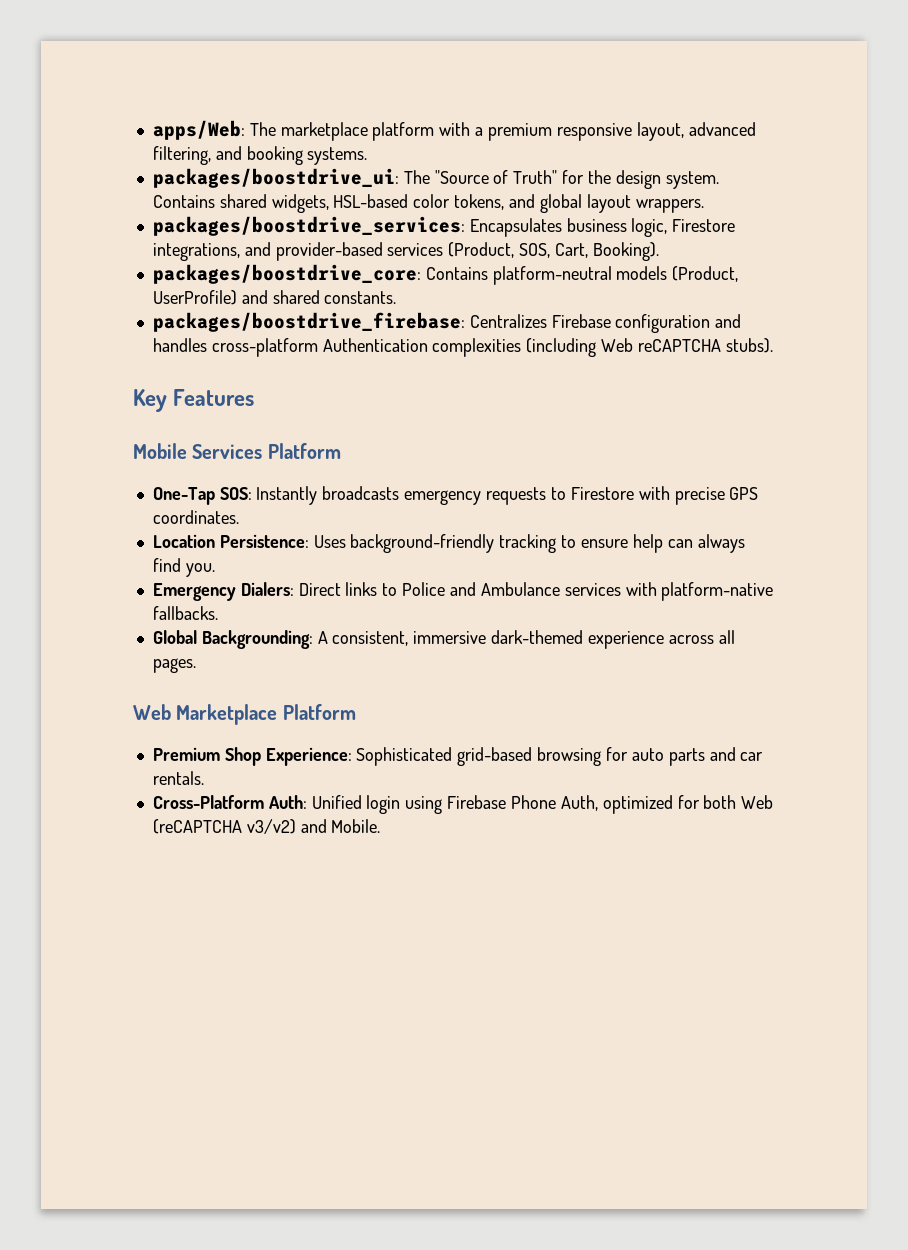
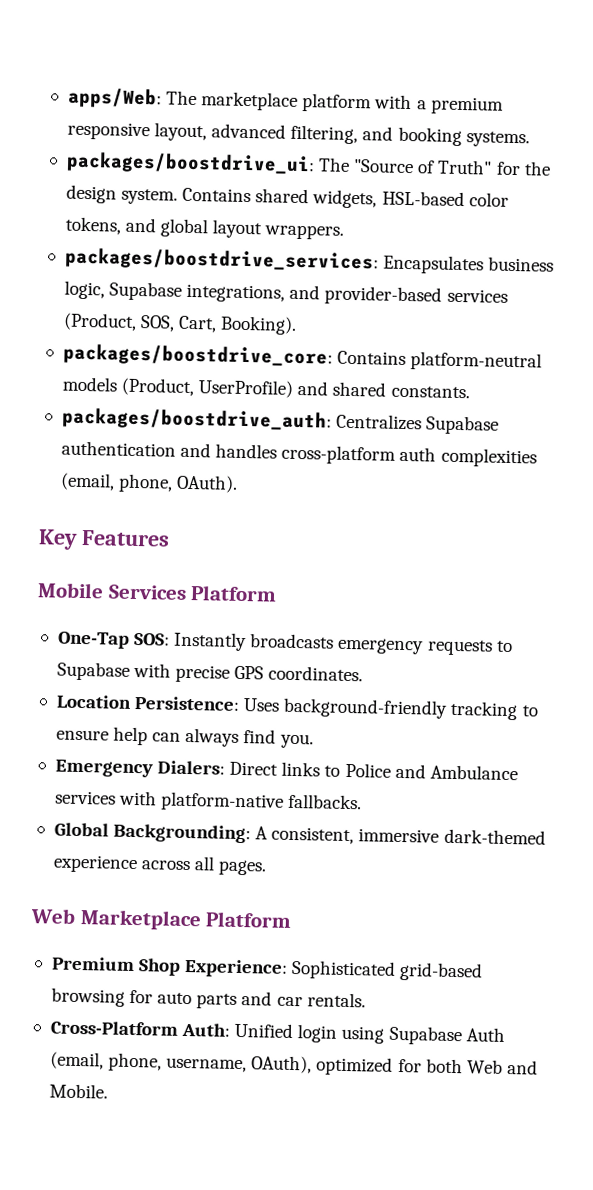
- packages/boostdrive_services: Encapsulates business logic, Firestore integrations, and provider-based services (Product, SOS, Cart, Booking).
+ packages/boostdrive_services: Encapsulates business logic, Supabase integrations, and provider-based services (Product, SOS, Cart, Booking).
- packages/boostdrive_firebase: Centralizes Firebase configuration and handles cross-platform Authentication complexities (including Web reCAPTCHA stubs).
+ packages/boostdrive_auth: Centralizes Supabase authentication and handles cross-platform auth complexities (email, phone, OAuth).
- One-Tap SOS: Instantly broadcasts emergency requests to Firestore with precise GPS coordinates.
+ One-Tap SOS: Instantly broadcasts emergency requests to Supabase with precise GPS coordinates.
- Cross-Platform Auth: Unified login using Firebase Phone Auth, optimized for both Web (reCAPTCHA v3/v2) and Mobile.
+ Cross-Platform Auth: Unified login using Supabase Auth (email, phone, username, OAuth), optimized for both Web and Mobile.

